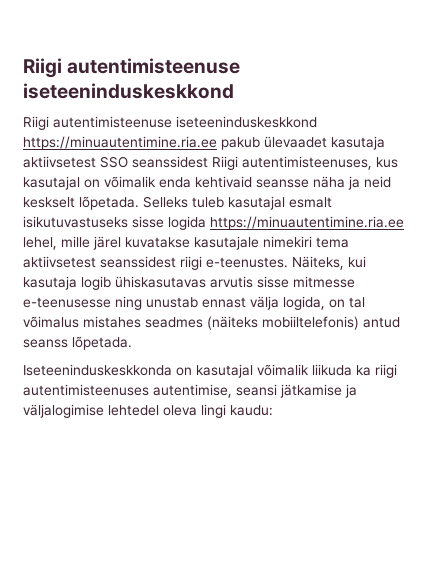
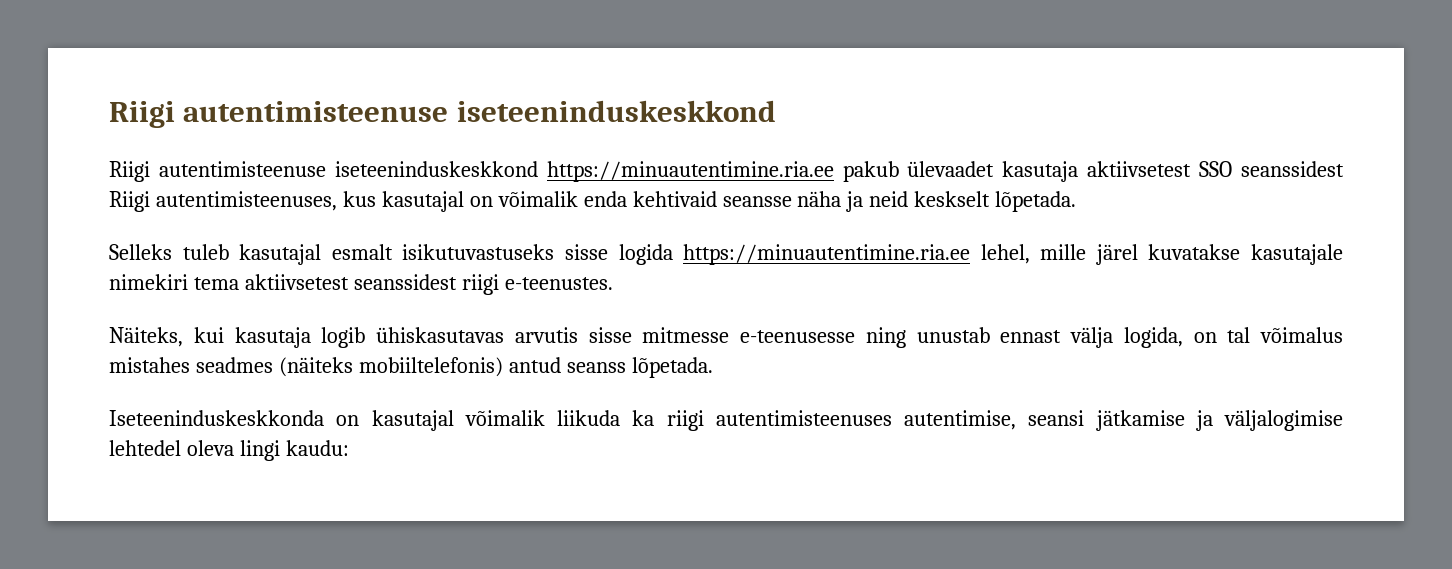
- Riigi autentimisteenuse iseteeninduskeskkond https://minuautentimine.ria.ee pakub ülevaadet kasutaja aktiivsetest SSO seanssidest Riigi autentimisteenuses, kus kasutajal on võimalik enda kehtivaid seansse näha ja neid keskselt lõpetada. Selleks tuleb kasutajal esmalt isikutuvastuseks sisse logida https://minuautentimine.ria.ee lehel, mille järel kuvatakse kasutajale nimekiri tema aktiivsetest seanssidest riigi e-teenustes. Näiteks, kui kasutaja logib ühiskasutavas arvutis sisse mitmesse e-teenusesse ning unustab ennast välja logida, on tal võimalus mistahes seadmes (näiteks mobiiltelefonis) antud seanss lõpetada.
+ Riigi autentimisteenuse iseteeninduskeskkond https://minuautentimine.ria.ee pakub ülevaadet kasutaja aktiivsetest SSO seanssidest Riigi autentimisteenuses, kus kasutajal on võimalik enda kehtivaid seansse näha ja neid keskselt lõpetada.
+ Selleks tuleb kasutajal esmalt isikutuvastuseks sisse logida https://minuautentimine.ria.ee lehel, mille järel kuvatakse kasutajale nimekiri tema aktiivsetest seanssidest riigi e-teenustes.
+ Näiteks, kui kasutaja logib ühiskasutavas arvutis sisse mitmesse e-teenusesse ning unustab ennast välja logida, on tal võimalus mistahes seadmes (näiteks mobiiltelefonis) antud seanss lõpetada.

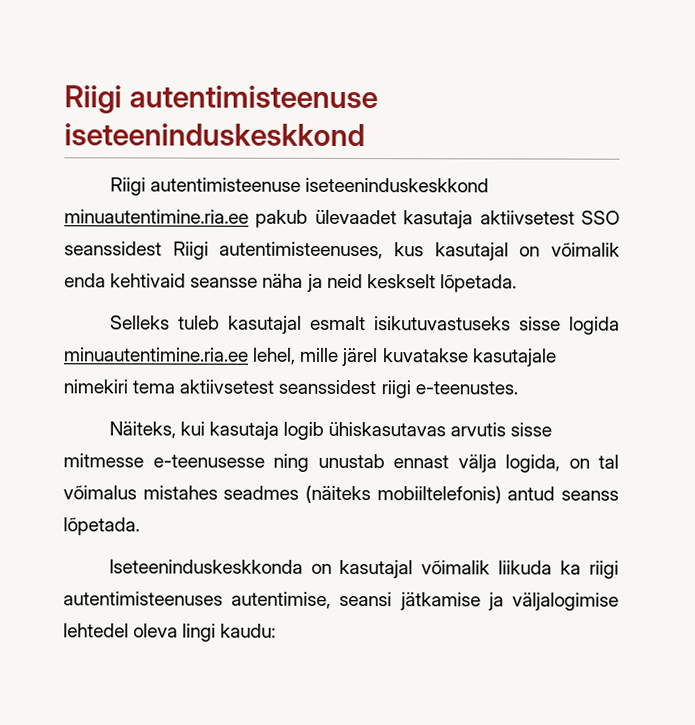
- Riigi autentimisteenuse iseteeninduskeskkond https://minuautentimine.ria.ee pakub ülevaadet kasutaja aktiivsetest SSO seanssidest Riigi autentimisteenuses, kus kasutajal on võimalik enda kehtivaid seansse näha ja neid keskselt lõpetada.
+ Riigi autentimisteenuse iseteeninduskeskkond minuautentimine.ria.ee pakub ülevaadet kasutaja aktiivsetest SSO seanssidest Riigi autentimisteenuses, kus kasutajal on võimalik enda kehtivaid seansse näha ja neid keskselt lõpetada.
- Selleks tuleb kasutajal esmalt isikutuvastuseks sisse logida https://minuautentimine.ria.ee lehel, mille järel kuvatakse kasutajale nimekiri tema aktiivsetest seanssidest riigi e-teenustes.
+ Selleks tuleb kasutajal esmalt isikutuvastuseks sisse logida minuautentimine.ria.ee lehel, mille järel kuvatakse kasutajale nimekiri tema aktiivsetest seanssidest riigi e-teenustes.

